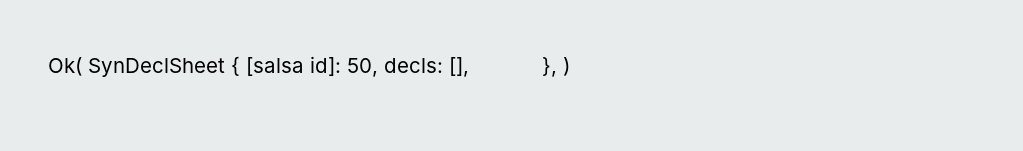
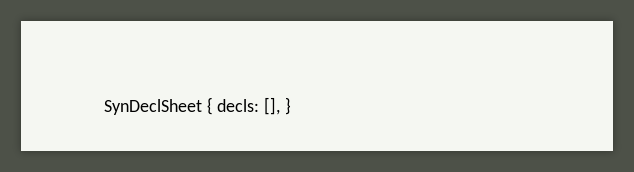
- Ok( SynDeclSheet { [salsa id]: 50, decls: [], }, )
+ SynDeclSheet { decls: [], }

